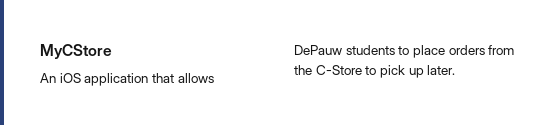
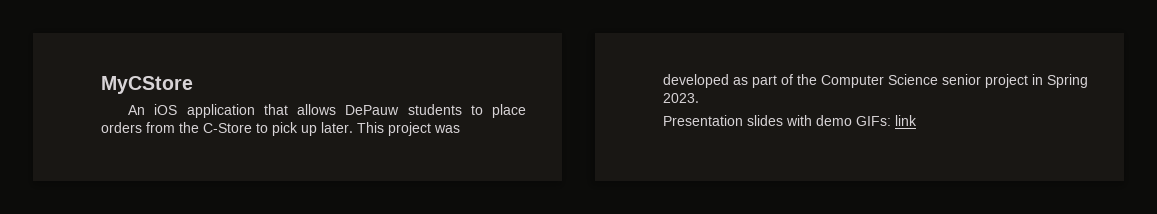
+ This project was developed as part of the Computer Science senior project in Spring 2023.
+ Presentation slides with demo GIFs: link

